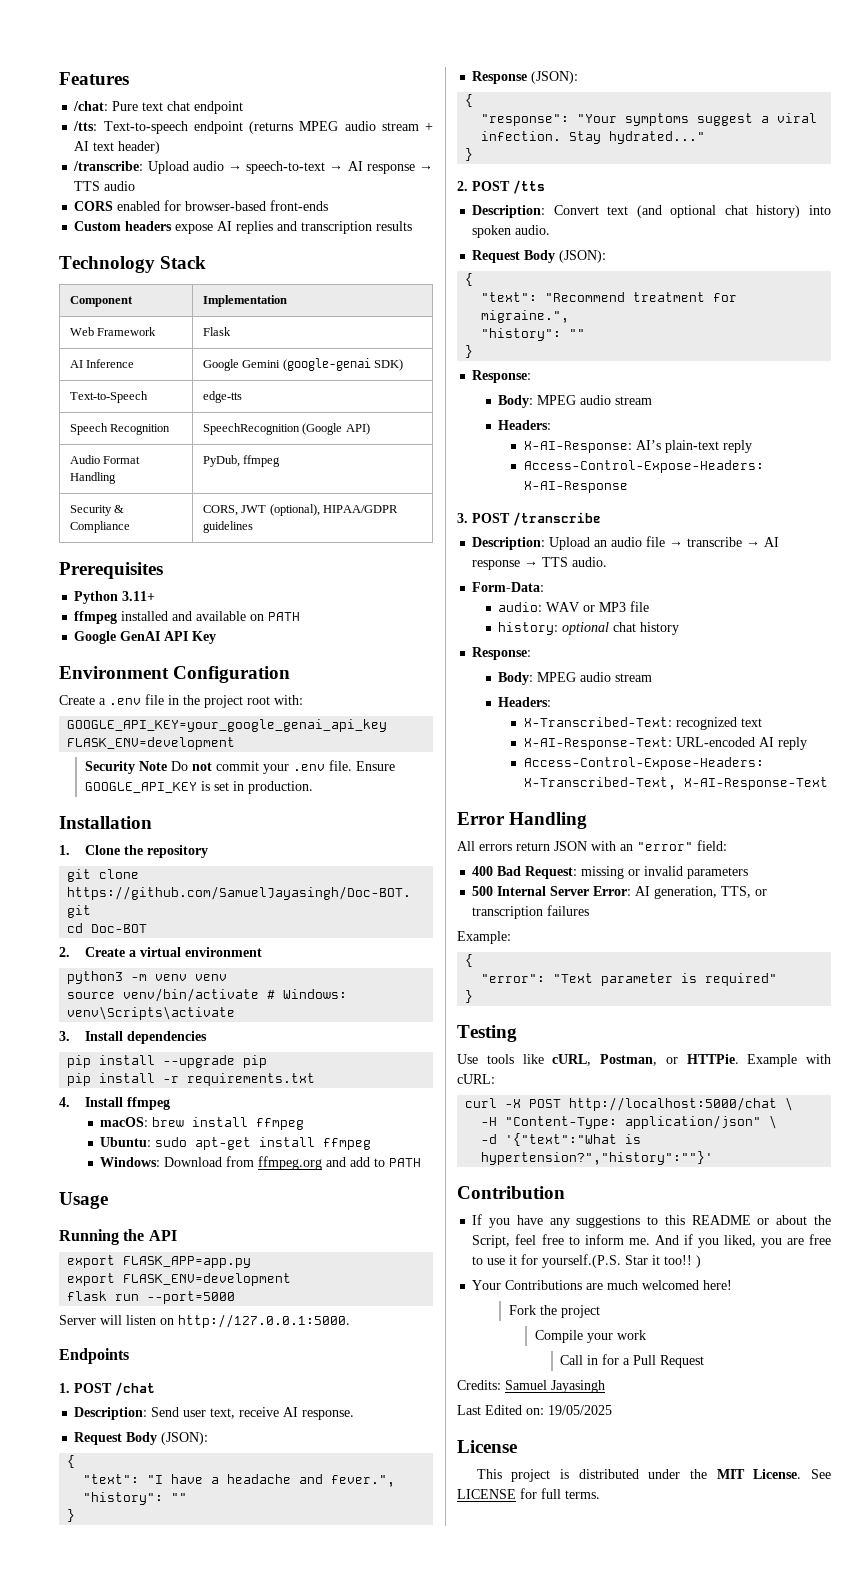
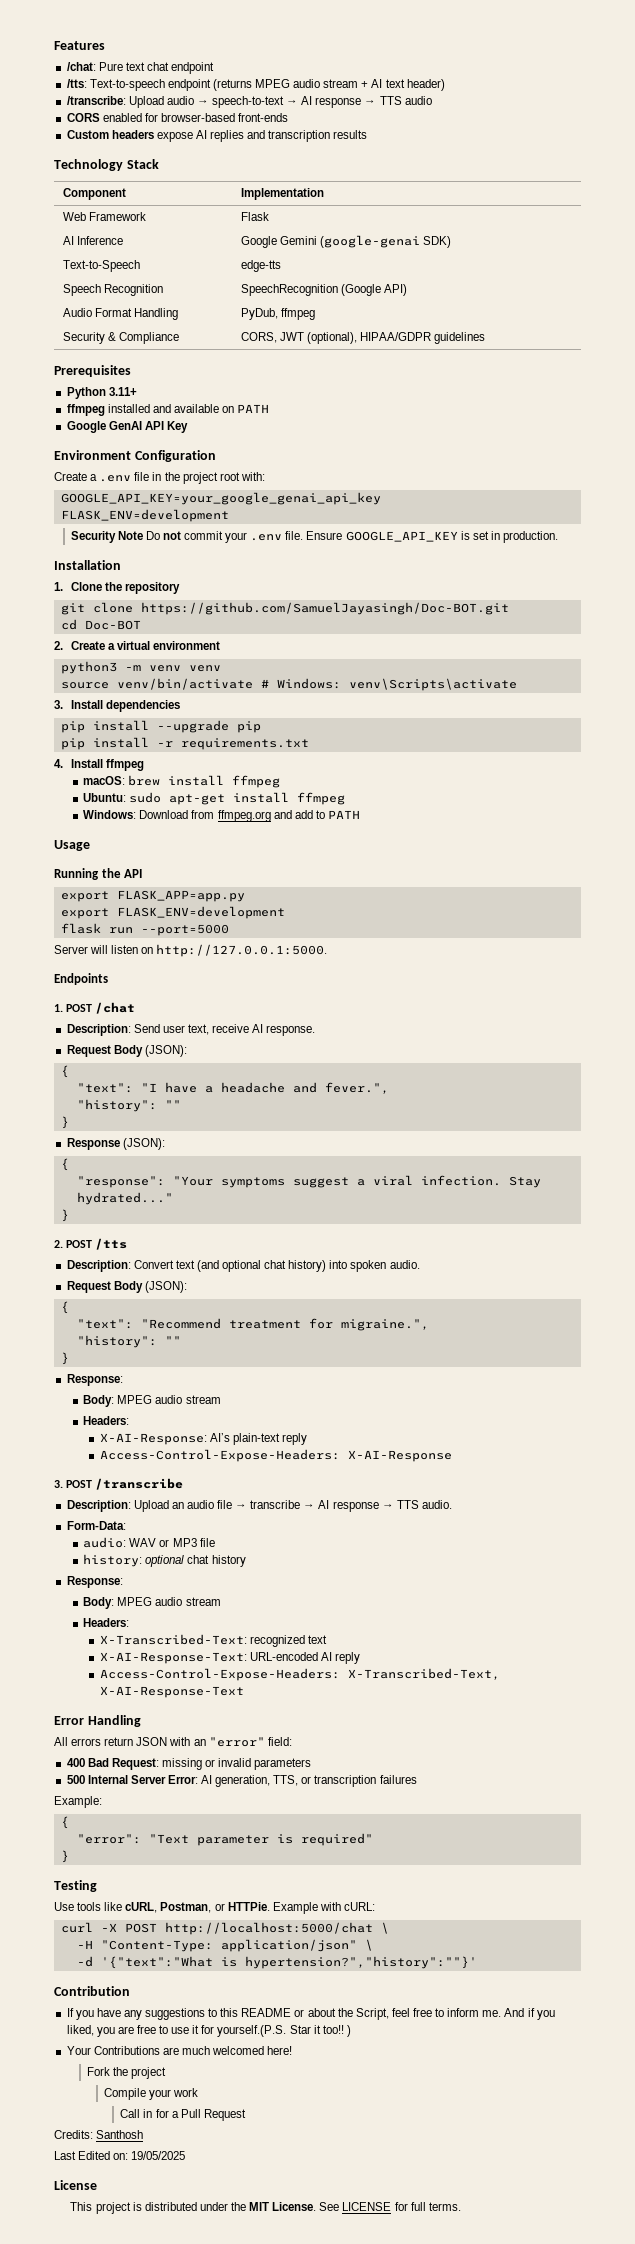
- Credits: Samuel Jayasingh
+ Credits: Santhosh

